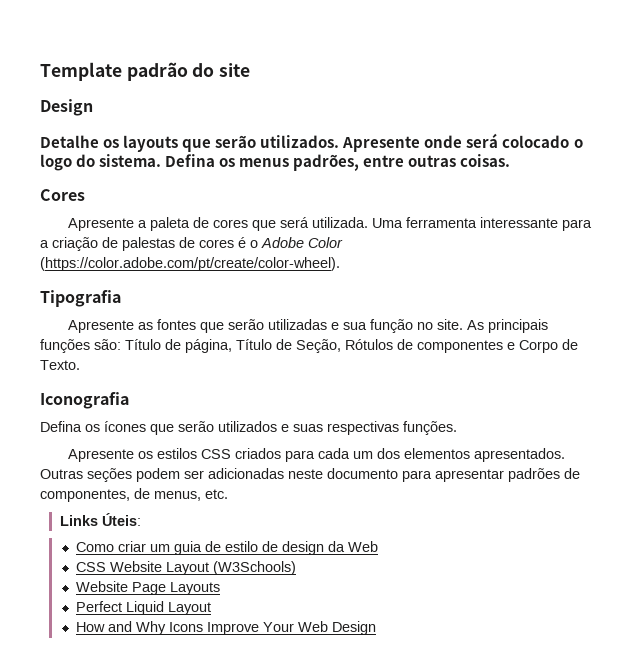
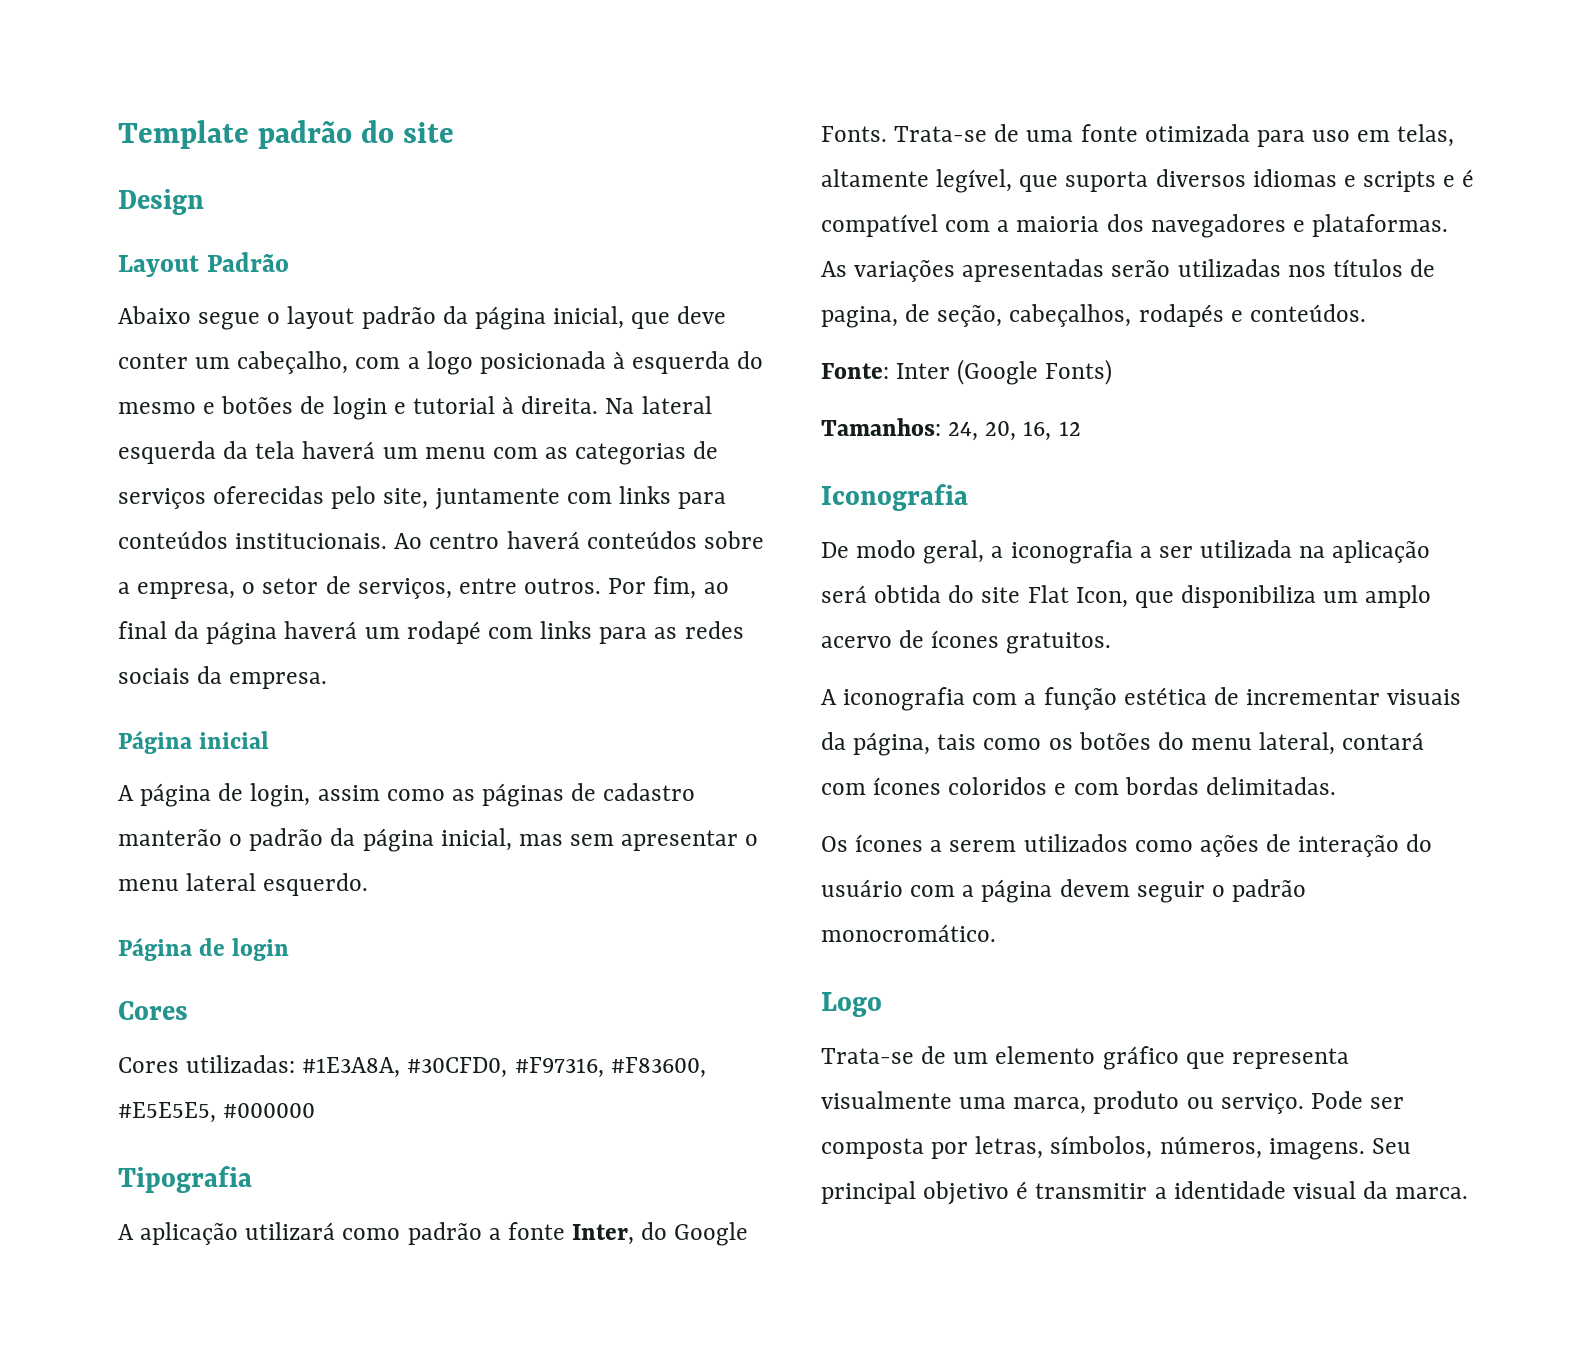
- Detalhe os layouts que serão utilizados. Apresente onde será colocado o logo do sistema. Defina os menus padrões, entre outras coisas.
+ Layout Padrão
+ Abaixo segue o layout padrão da página inicial, que deve conter um cabeçalho, com a logo posicionada à esquerda do mesmo e botões de login e tutorial à direita. Na lateral esquerda da tela haverá um menu com as categorias de serviços oferecidas pelo site, juntamente com links para conteúdos institucionais. Ao centro haverá conteúdos sobre a empresa, o setor de serviços, entre outros. Por fim, ao final da página haverá um rodapé com links para as redes sociais da empresa.
+ Página inicial
+ A página de login, assim como as páginas de cadastro manterão o padrão da página inicial, mas sem apresentar o menu lateral esquerdo.
+ Página de login
  Cores
- Apresente a paleta de cores que será utilizada. Uma ferramenta interessante para a criação de palestas de cores é o Adobe Color (https://color.adobe.com/pt/create/color-wheel).
+ Cores utilizadas: #1E3A8A, #30CFD0, #F97316, #F83600, #E5E5E5, #000000
  Tipografia
- Apresente as fontes que serão utilizadas e sua função no site. As principais funções são: Título de página, Título de Seção, Rótulos de componentes e Corpo de Texto.
+ A aplicação utilizará como padrão a fonte Inter, do Google Fonts. Trata-se de uma fonte otimizada para uso em telas, altamente legível, que suporta diversos idiomas e scripts e é compatível com a maioria dos navegadores e plataformas. As variações apresentadas serão utilizadas nos títulos de pagina, de seção, cabeçalhos, rodapés e conteúdos.
+ Fonte: Inter (Google Fonts)
+ Tamanhos: 24, 20, 16, 12
  Iconografia
- Defina os ícones que serão utilizados e suas respectivas funções.
- Apresente os estilos CSS criados para cada um dos elementos apresentados. Outras seções podem ser adicionadas neste documento para apresentar padrões de componentes, de menus, etc.
- Links Úteis:
- Como criar um guia de estilo de design da Web
- CSS Website Layout (W3Schools)
- Website Page Layouts
- Perfect Liquid Layout
- How and Why Icons Improve Your Web Design
+ De modo geral, a iconografia a ser utilizada na aplicação será obtida do site Flat Icon, que disponibiliza um amplo acervo de ícones gratuitos.
+ A iconografia com a função estética de incrementar visuais da página, tais como os botões do menu lateral, contará com ícones coloridos e com bordas delimitadas.
+ Os ícones a serem utilizados como ações de interação do usuário com a página devem seguir o padrão monocromático.
+ Logo
+ Trata-se de um elemento gráfico que representa visualmente uma marca, produto ou serviço. Pode ser composta por letras, símbolos, números, imagens. Seu principal objetivo é transmitir a identidade visual da marca.

